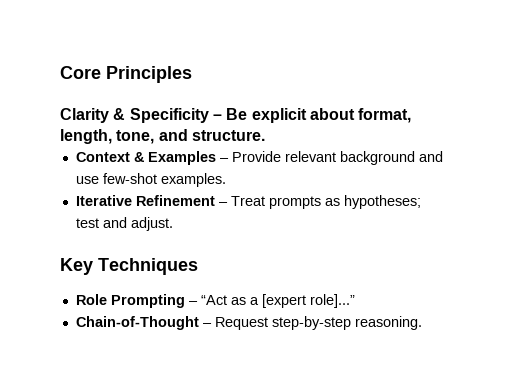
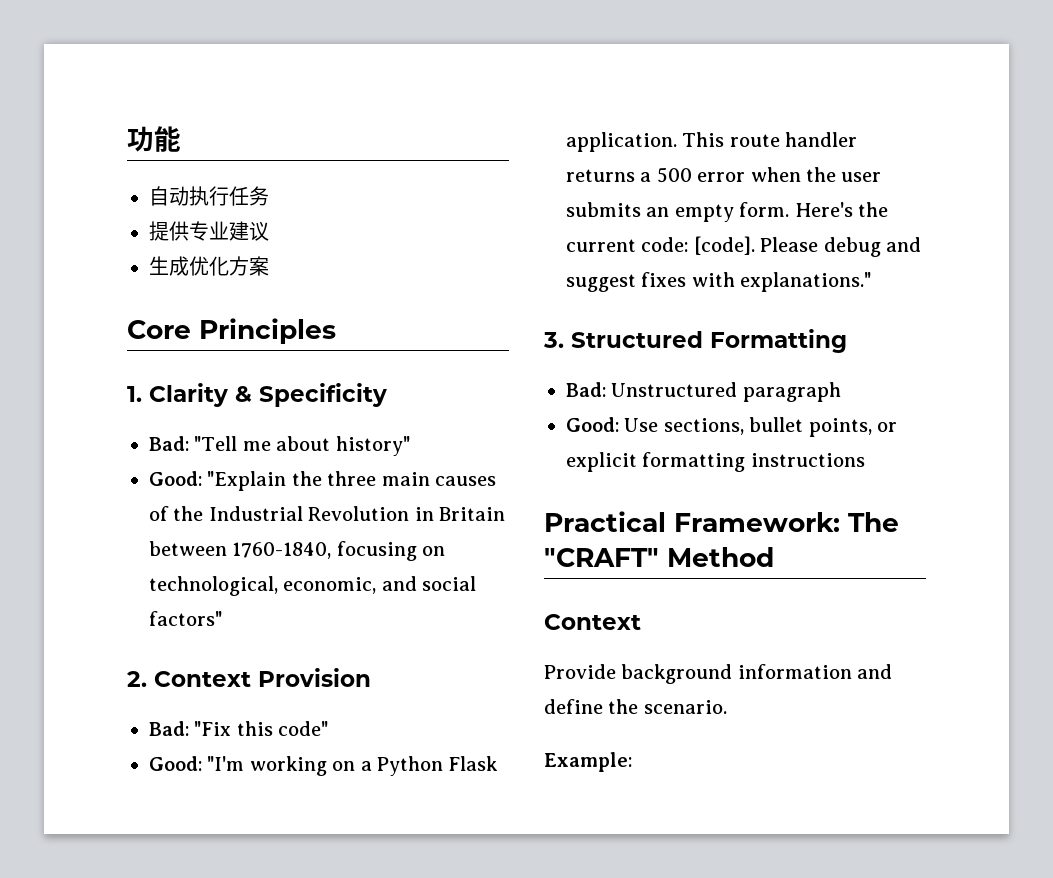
+ 功能
+ 自动执行任务
+ 提供专业建议
+ 生成优化方案
- Clarity & Specificity – Be explicit about format, length, tone, and structure.
- Context & Examples – Provide relevant background and use few-shot examples.
- Iterative Refinement – Treat prompts as hypotheses; test and adjust.
- Key Techniques
- Role Prompting – “Act as a [expert role]...”
- Chain-of-Thought – Request step-by-step reasoning.
+ 1. Clarity & Specificity
+ Bad: "Tell me about history"
+ Good: "Explain the three main causes of the Industrial Revolution in Britain between 1760-1840, focusing on technological, economic, and social factors"
+ 2. Context Provision
+ Bad: "Fix this code"
+ Good: "I'm working on a Python Flask application. This route handler returns a 500 error when the user submits an empty form. Here's the current code: [code]. Please debug and suggest fixes with explanations."
+ 3. Structured Formatting
+ Bad: Unstructured paragraph
+ Good: Use sections, bullet points, or explicit formatting instructions
+ Practical Framework: The "CRAFT" Method
+ Context
+ Provide background information and define the scenario.
+ Example:

